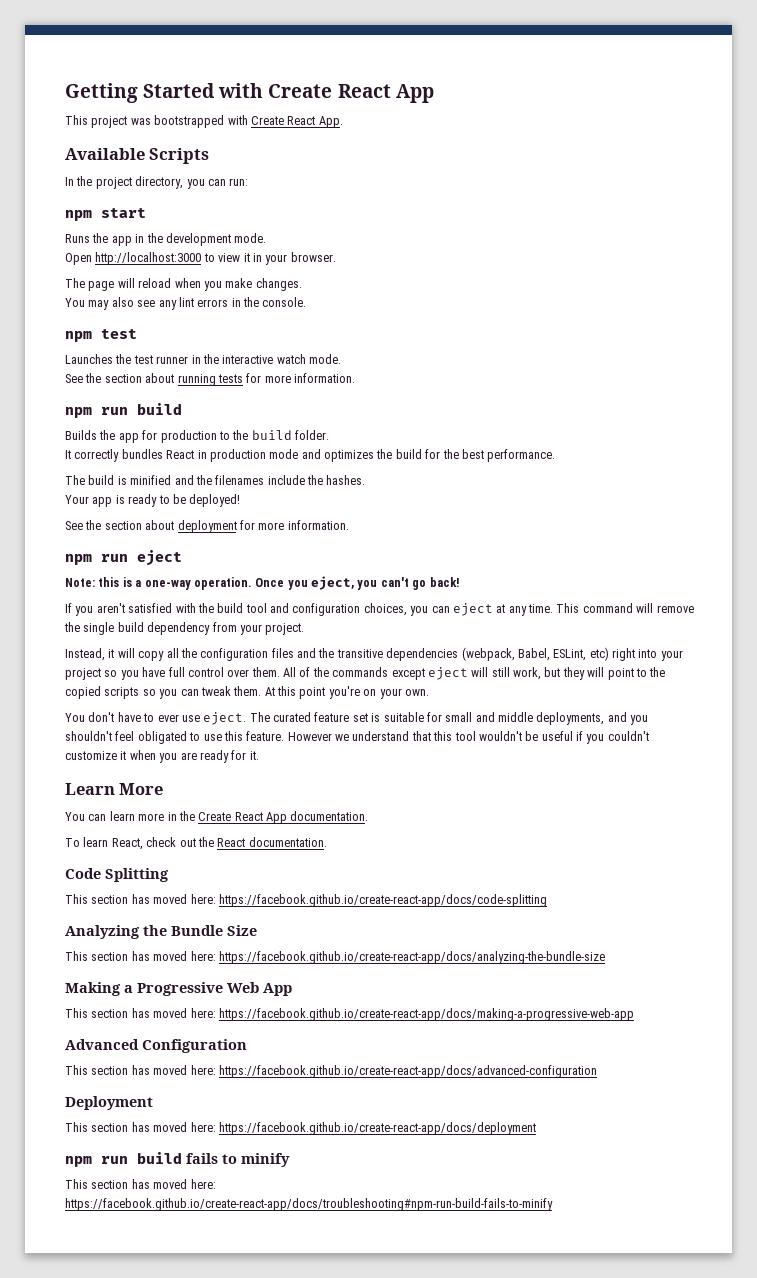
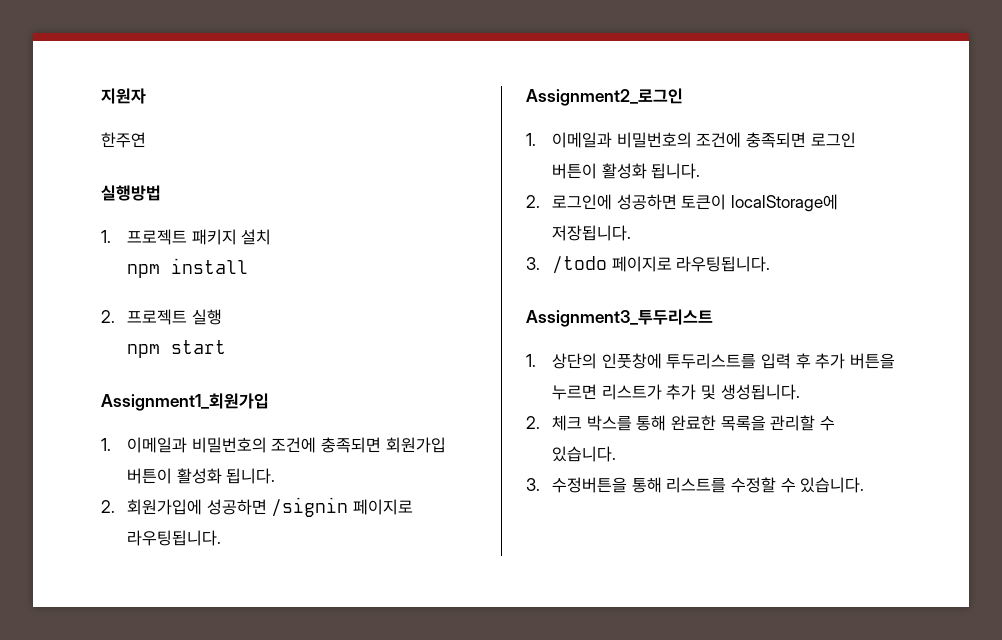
- Getting Started with Create React App
- This project was bootstrapped with Create React App.
- Available Scripts
- In the project directory, you can run:
+ 지원자
+ 한주연
+ 실행방법
+ 1. 프로젝트 패키지 설치
+ npm install
+ 2. 프로젝트 실행
  npm start
- Runs the app in the development mode.
- Open http://localhost:3000 to view it in your browser.
- The page will reload when you make changes.
- You may also see any lint errors in the console.
- npm test
- Launches the test runner in the interactive watch mode.
- See the section about running tests for more information.
- npm run build
- Builds the app for production to the build folder.
- It correctly bundles React in production mode and optimizes the build for the best performance.
- The build is minified and the filenames include the hashes.
- Your app is ready to be deployed!
- See the section about deployment for more information.
- npm run eject
- Note: this is a one-way operation. Once you eject, you can't go back!
- If you aren't satisfied with the build tool and configuration choices, you can eject at any time. This command will remove the single build dependency from your project.
- Instead, it will copy all the configuration files and the transitive dependencies (webpack, Babel, ESLint, etc) right into your project so you have full control over them. All of the commands except eject will still work, but they will point to the copied scripts so you can tweak them. At this point you're on your own.
- You don't have to ever use eject. The curated feature set is suitable for small and middle deployments, and you shouldn't feel obligated to use this feature. However we understand that this tool wouldn't be useful if you couldn't customize it when you are ready for it.
- Learn More
- You can learn more in the Create React App documentation.
- To learn React, check out the React documentation.
- Code Splitting
- This section has moved here: https://facebook.github.io/create-react-app/docs/code-splitting
- Analyzing the Bundle Size
- This section has moved here: https://facebook.github.io/create-react-app/docs/analyzing-the-bundle-size
- Making a Progressive Web App
- This section has moved here: https://facebook.github.io/create-react-app/docs/making-a-progressive-web-app
- Advanced Configuration
- This section has moved here: https://facebook.github.io/create-react-app/docs/advanced-configuration
- Deployment
- This section has moved here: https://facebook.github.io/create-react-app/docs/deployment
- npm run build fails to minify
- This section has moved here: https://facebook.github.io/create-react-app/docs/troubleshooting#npm-run-build-fails-to-minify
+ Assignment1_회원가입
+ 1. 이메일과 비밀번호의 조건에 충족되면 회원가입 버튼이 활성화 됩니다.
+ 2. 회원가입에 성공하면 /signin 페이지로 라우팅됩니다.
+ Assignment2_로그인
+ 1. 이메일과 비밀번호의 조건에 충족되면 로그인 버튼이 활성화 됩니다.
+ 2. 로그인에 성공하면 토큰이 localStorage에 저장됩니다.
+ 3. /todo 페이지로 라우팅됩니다.
+ Assignment3_투두리스트
+ 1. 상단의 인풋창에 투두리스트를 입력 후 추가 버튼을 누르면 리스트가 추가 및 생성됩니다.
+ 2. 체크 박스를 통해 완료한 목록을 관리할 수 있습니다.
+ 3. 수정버튼을 통해 리스트를 수정할 수 있습니다.

